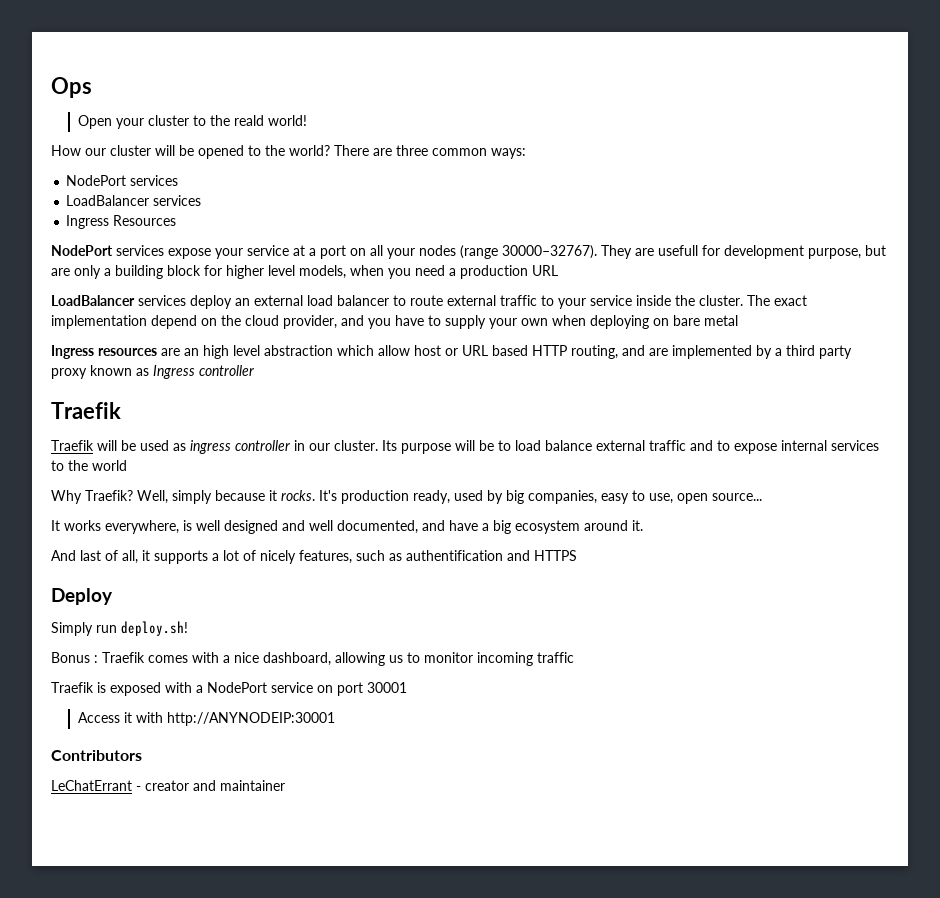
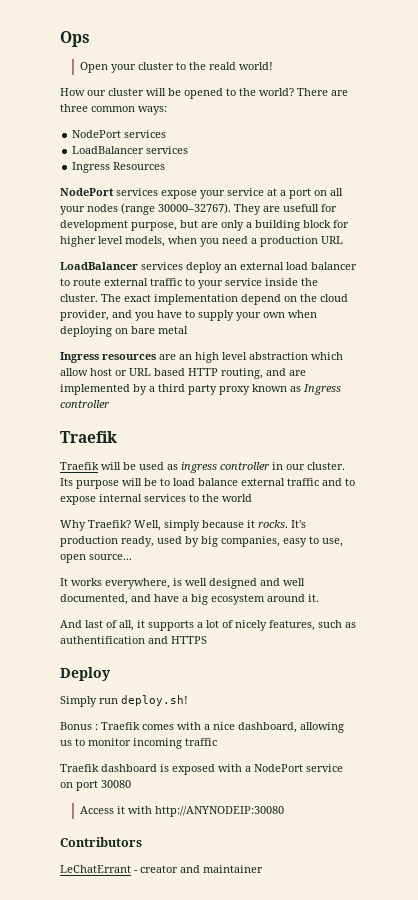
- Traefik is exposed with a NodePort service on port 30001
+ Traefik dashboard is exposed with a NodePort service on port 30080
- Access it with http://ANYNODEIP:30001
+ Access it with http://ANYNODEIP:30080

